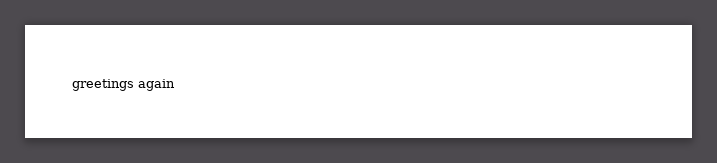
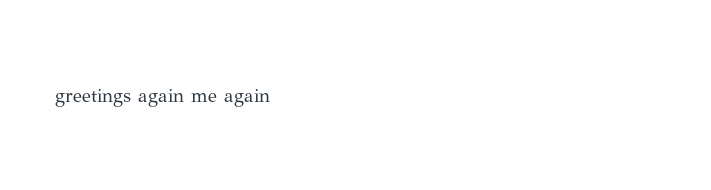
- greetings again
+ greetings again me again

